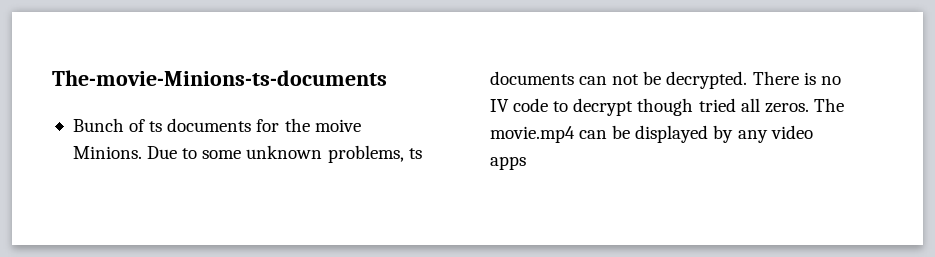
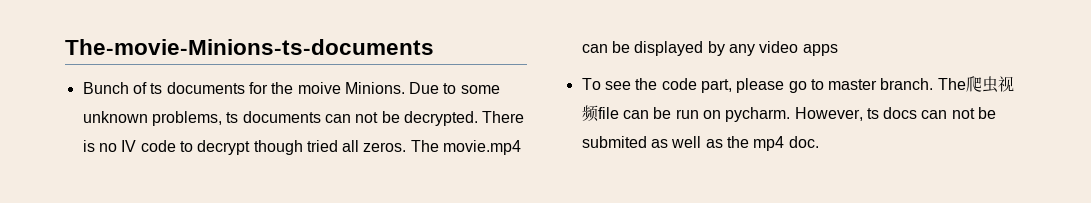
+ To see the code part, please go to master branch. The爬虫视频file can be run on pycharm. However, ts docs can not be submited as well as the mp4 doc.

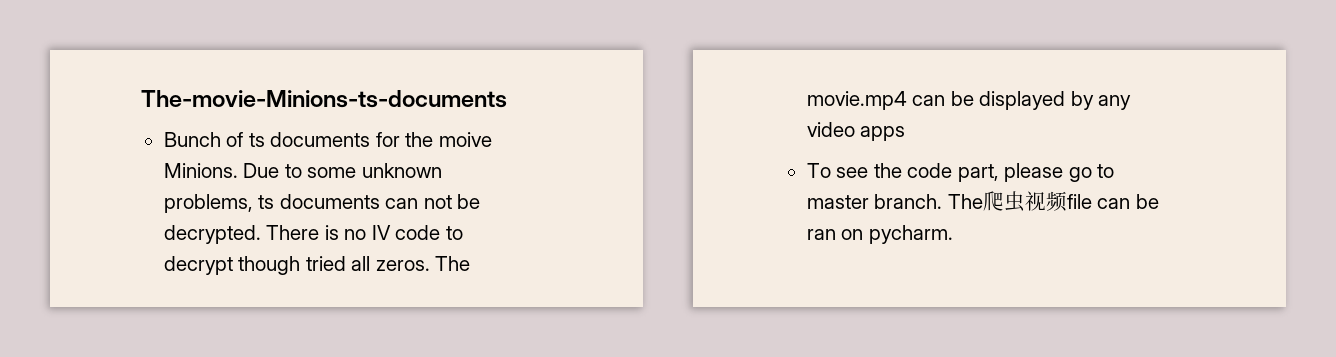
- The爬虫视频file can be run on pycharm. However, ts docs can not be submited as well as the mp4 doc.
+ The爬虫视频file can be ran on pycharm.

